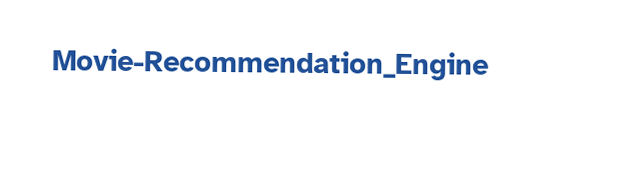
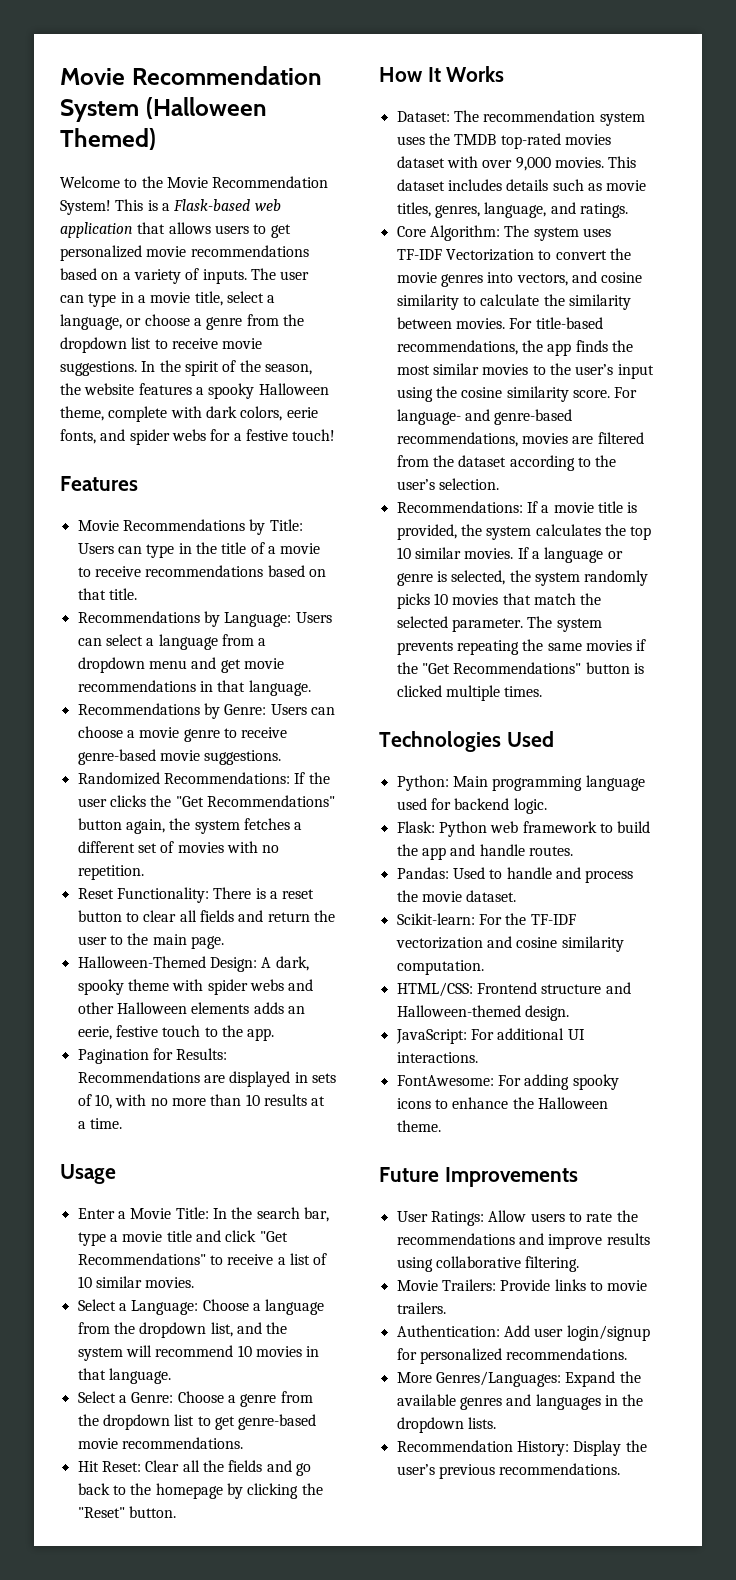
- Movie-Recommendation_Engine
+ Movie Recommendation System (Halloween Themed)
+ Welcome to the Movie Recommendation System! This is a Flask-based web application that allows users to get personalized movie recommendations based on a variety of inputs. The user can type in a movie title, select a language, or choose a genre from the dropdown list to receive movie suggestions. In the spirit of the season, the website features a spooky Halloween theme, complete with dark colors, eerie fonts, and spider webs for a festive touch!
+ Features
+ Movie Recommendations by Title: Users can type in the title of a movie to receive recommendations based on that title.
+ Recommendations by Language: Users can select a language from a dropdown menu and get movie recommendations in that language.
+ Recommendations by Genre: Users can choose a movie genre to receive genre-based movie suggestions.
+ Randomized Recommendations: If the user clicks the "Get Recommendations" button again, the system fetches a different set of movies with no repetition.
+ Reset Functionality: There is a reset button to clear all fields and return the user to the main page.
+ Halloween-Themed Design: A dark, spooky theme with spider webs and other Halloween elements adds an eerie, festive touch to the app.
+ Pagination for Results: Recommendations are displayed in sets of 10, with no more than 10 results at a time.
+ Usage
+ Enter a Movie Title: In the search bar, type a movie title and click "Get Recommendations" to receive a list of 10 similar movies.
+ Select a Language: Choose a language from the dropdown list, and the system will recommend 10 movies in that language.
+ Select a Genre: Choose a genre from the dropdown list to get genre-based movie recommendations.
+ Hit Reset: Clear all the fields and go back to the homepage by clicking the "Reset" button.
+ How It Works
+ Dataset: The recommendation system uses the TMDB top-rated movies dataset with over 9,000 movies. This dataset includes details such as movie titles, genres, language, and ratings.
+ Core Algorithm: The system uses TF-IDF Vectorization to convert the movie genres into vectors, and cosine similarity to calculate the similarity between movies. For title-based recommendations, the app finds the most similar movies to the user’s input using the cosine similarity score. For language- and genre-based recommendations, movies are filtered from the dataset according to the user’s selection.
+ Recommendations: If a movie title is provided, the system calculates the top 10 similar movies. If a language or genre is selected, the system randomly picks 10 movies that match the selected parameter. The system prevents repeating the same movies if the "Get Recommendations" button is clicked multiple times.
+ Technologies Used
+ Python: Main programming language used for backend logic.
+ Flask: Python web framework to build the app and handle routes.
+ Pandas: Used to handle and process the movie dataset.
+ Scikit-learn: For the TF-IDF vectorization and cosine similarity computation.
+ HTML/CSS: Frontend structure and Halloween-themed design.
+ JavaScript: For additional UI interactions.
+ FontAwesome: For adding spooky icons to enhance the Halloween theme.
+ Future Improvements
+ User Ratings: Allow users to rate the recommendations and improve results using collaborative filtering.
+ Movie Trailers: Provide links to movie trailers.
+ Authentication: Add user login/signup for personalized recommendations.
+ More Genres/Languages: Expand the available genres and languages in the dropdown lists.
+ Recommendation History: Display the user’s previous recommendations.

